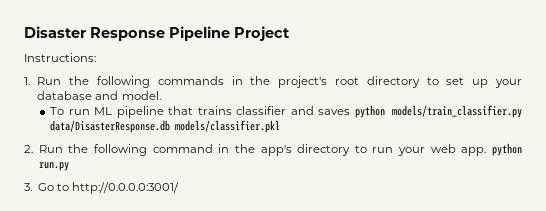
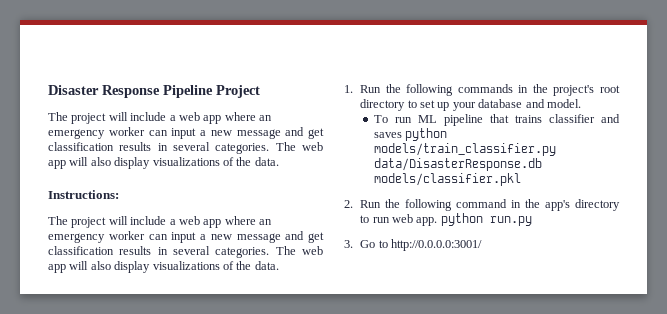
  Disaster Response Pipeline Project
+ The project will include a web app where an emergency worker can input a new message and get classification results in several categories. The web app will also display visualizations of the data.
  Instructions:
+ The project will include a web app where an emergency worker can input a new message and get classification results in several categories. The web app will also display visualizations of the data.
- 2. Run the following command in the app's directory to run your web app. python run.py
+ 2. Run the following command in the app's directory to run web app. python run.py

